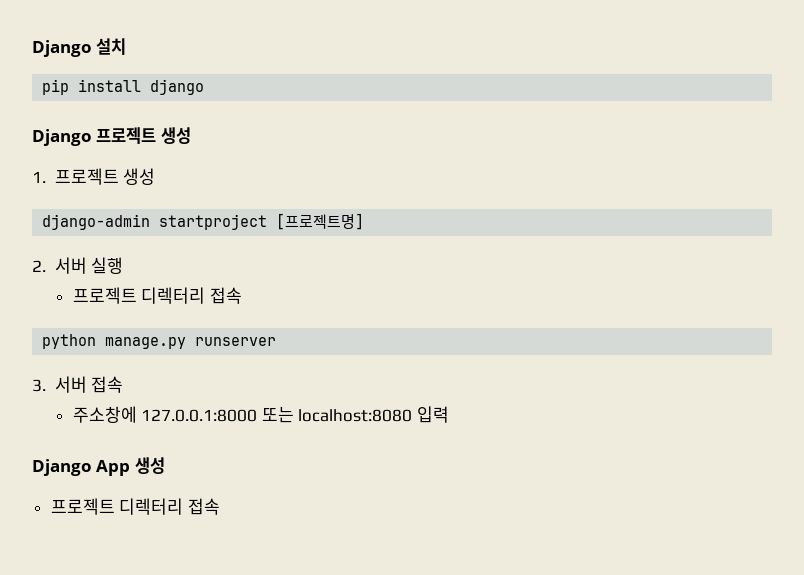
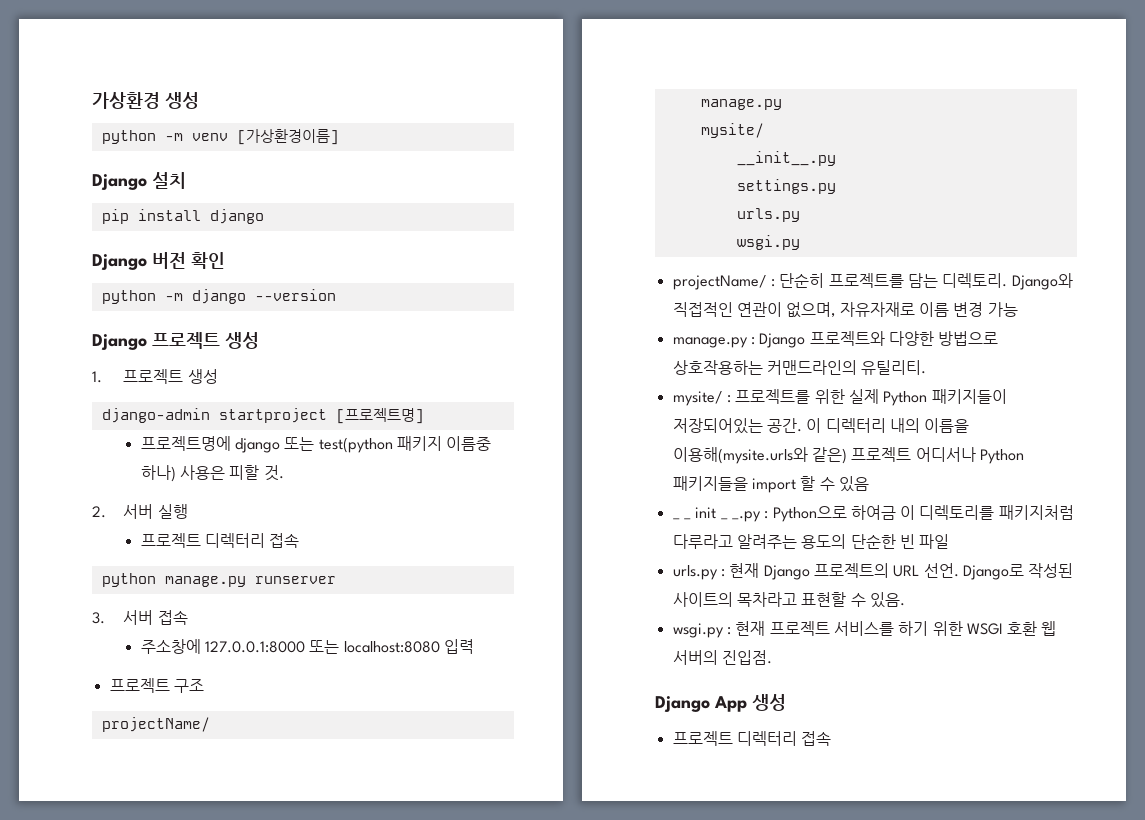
+ 가상환경 생성
+ python -m venv [가상환경이름]
+ Django 버전 확인
+ python -m django --version
+ 프로젝트명에 django 또는 test(python 패키지 이름중 하나) 사용은 피할 것.
+ 프로젝트 구조
+ projectName/
+ manage.py
+ mysite/
+ __init__.py
+ settings.py
+ urls.py
+ wsgi.py
+ projectName/ : 단순히 프로젝트를 담는 디렉토리. Django와 직접적인 연관이 없으며, 자유자재로 이름 변경 가능
+ manage.py : Django 프로젝트와 다양한 방법으로 상호작용하는 커맨드라인의 유틸리티.
+ mysite/ : 프로젝트를 위한 실제 Python 패키지들이 저장되어있는 공간. 이 디렉터리 내의 이름을 이용해(mysite.urls와 같은) 프로젝트 어디서나 Python 패키지들을 import 할 수 있음
+ _ _ init _ _.py : Python으로 하여금 이 디렉토리를 패키지처럼 다루라고 알려주는 용도의 단순한 빈 파일
+ urls.py : 현재 Django 프로젝트의 URL 선언. Django로 작성된 사이트의 목차라고 표현할 수 있음.
+ wsgi.py : 현재 프로젝트 서비스를 하기 위한 WSGI 호환 웹 서버의 진입점.

